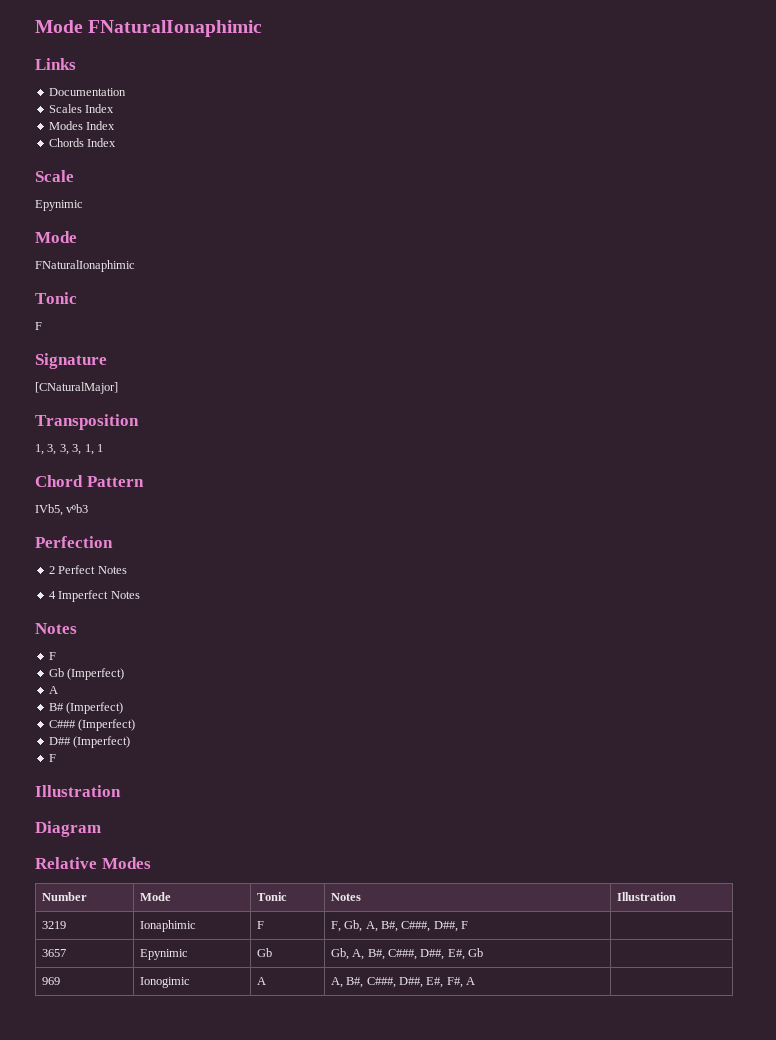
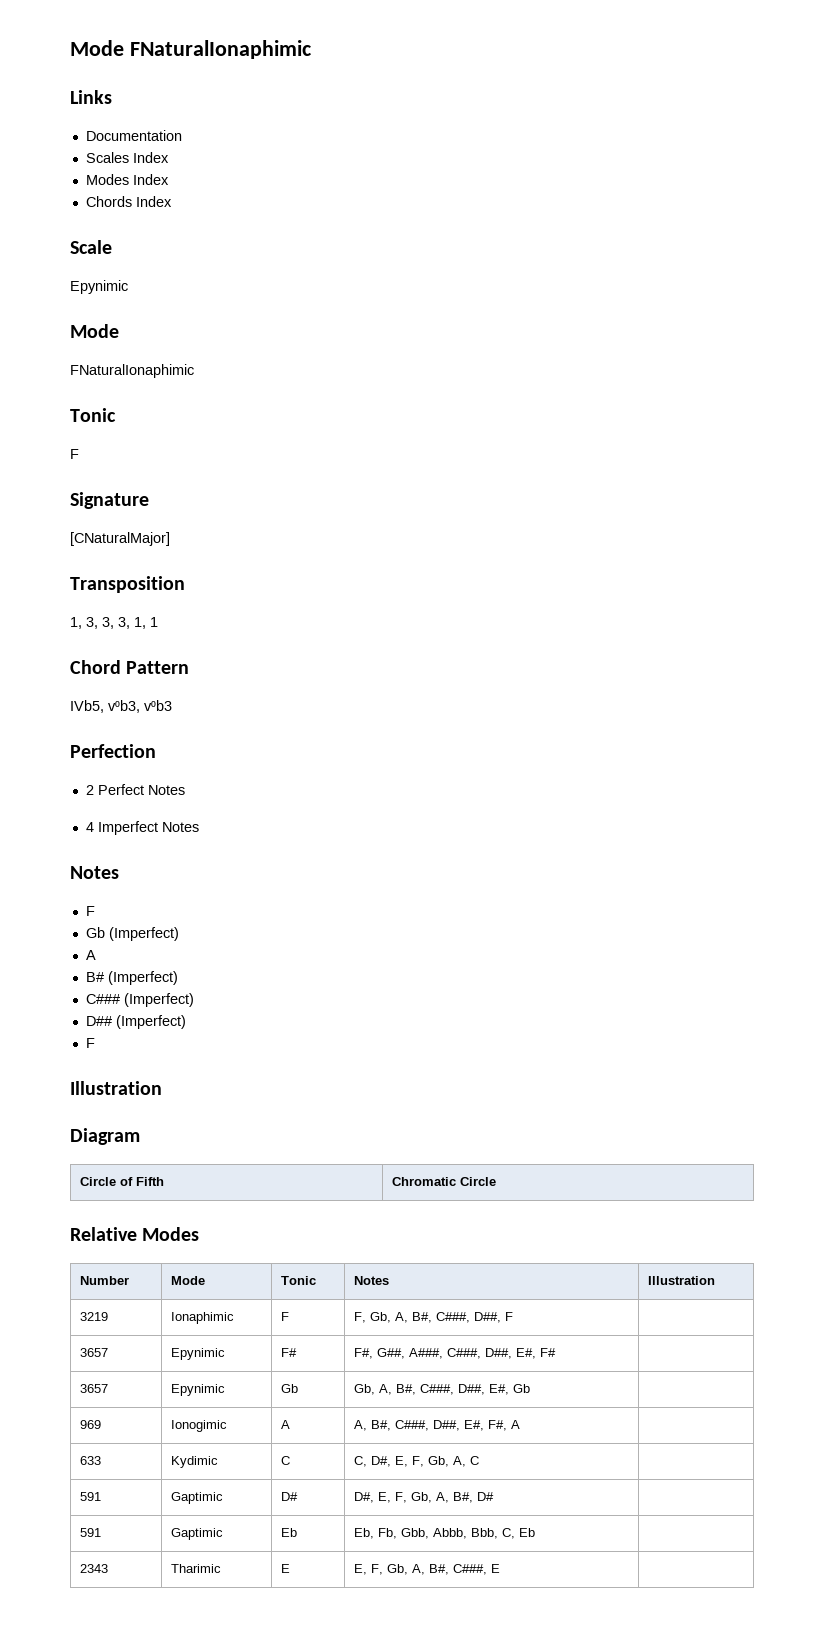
- IVb5, v⁰b3
+ IVb5, v⁰b3, v⁰b3
+ Circle of Fifth | Chromatic Circle
+ 3657 | Epynimic | F# | F#, G##, A###, C###, D##, E#, F# |
+ 633 | Kydimic | C | C, D#, E, F, Gb, A, C |
+ 591 | Gaptimic | D# | D#, E, F, Gb, A, B#, D# |
+ 591 | Gaptimic | Eb | Eb, Fb, Gbb, Abbb, Bbb, C, Eb |
+ 2343 | Tharimic | E | E, F, Gb, A, B#, C###, E |

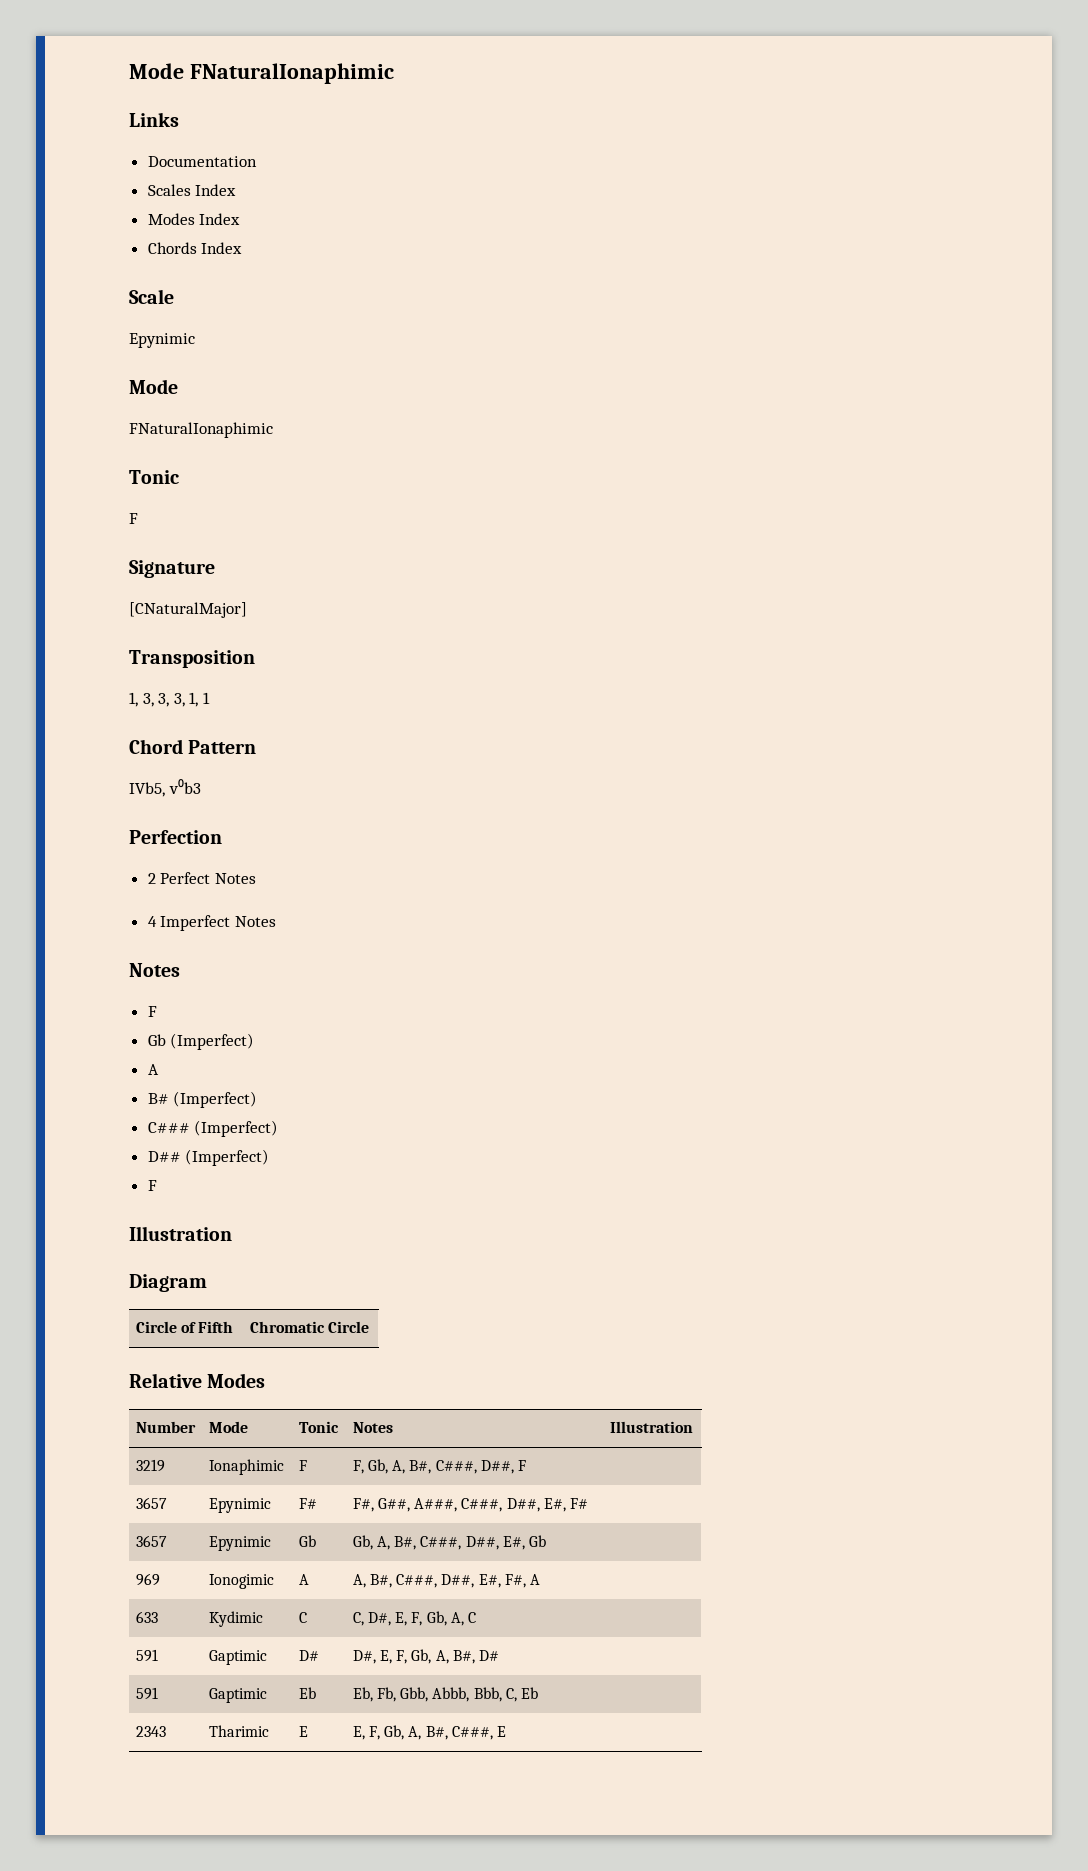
- IVb5, v⁰b3, v⁰b3
+ IVb5, v⁰b3

